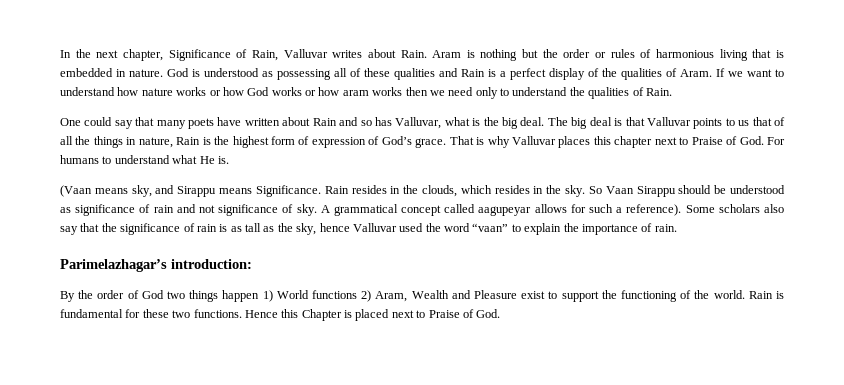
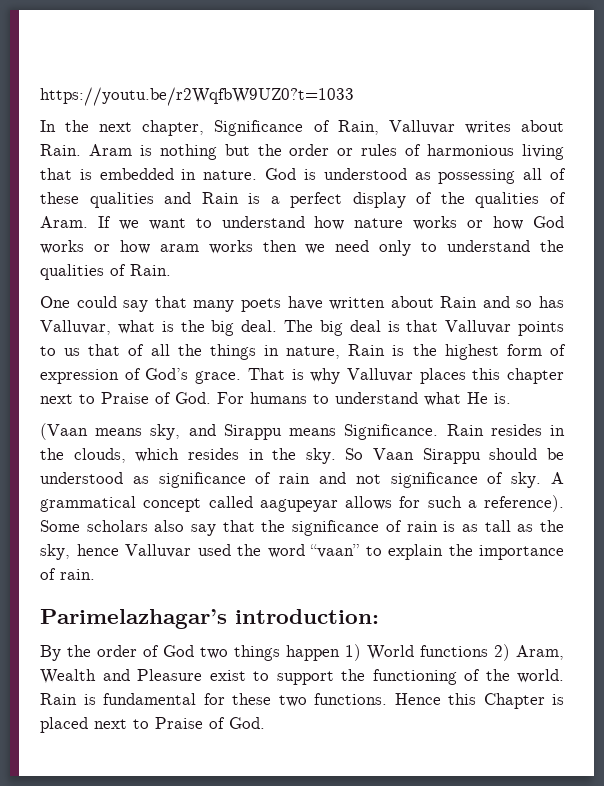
+ https://youtu.be/r2WqfbW9UZ0?t=1033

